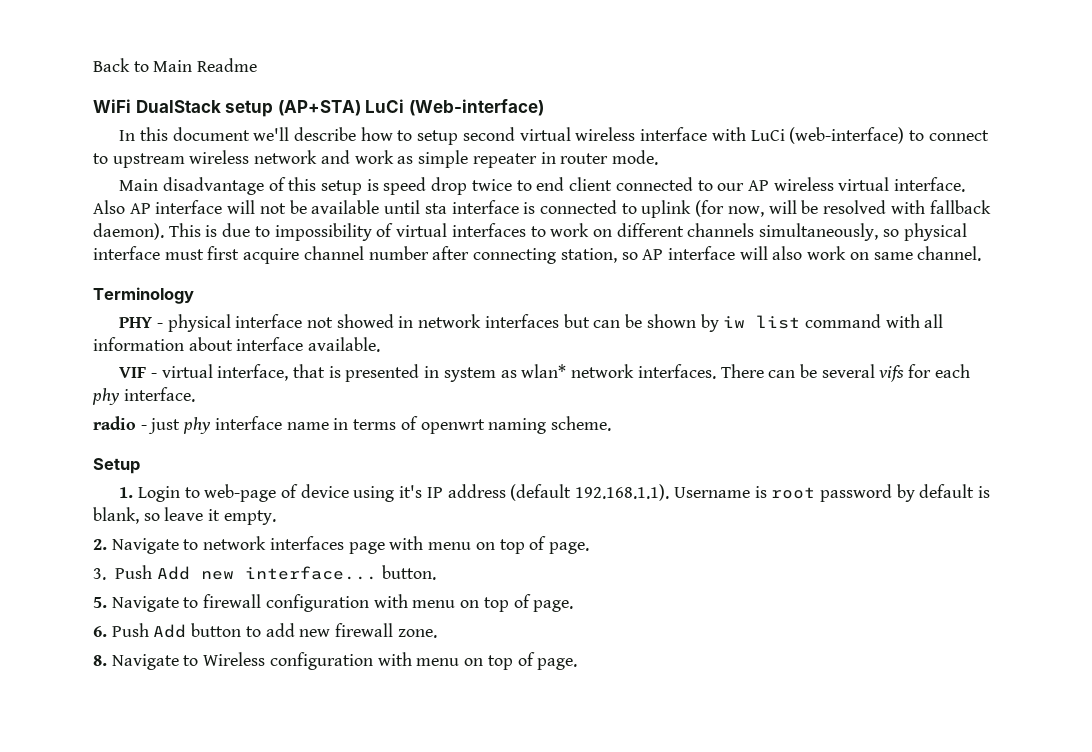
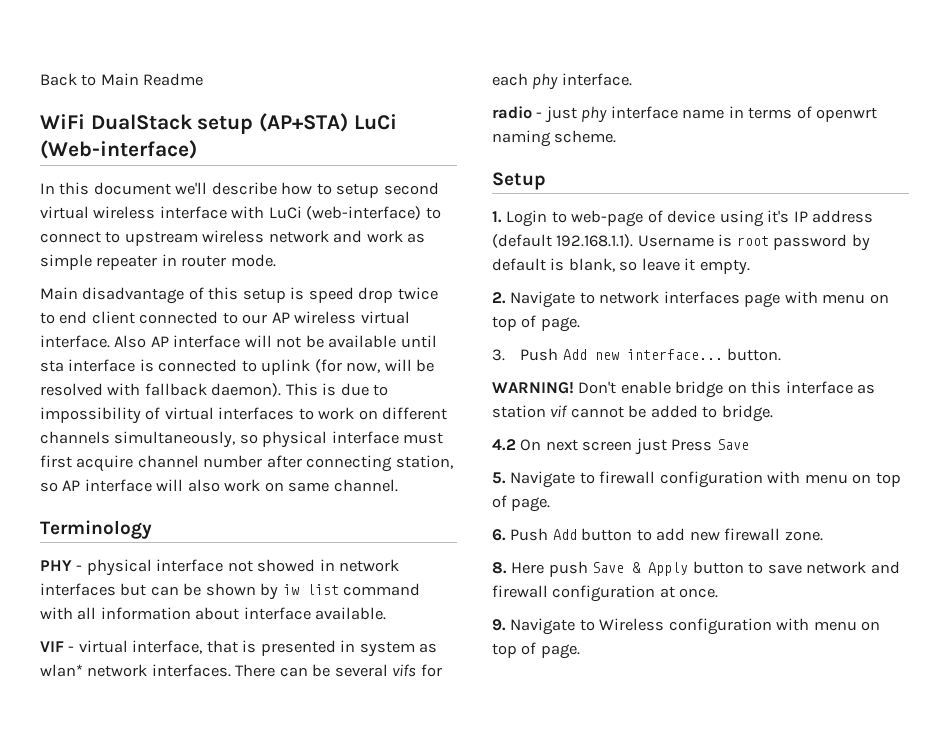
+ WARNING! Don't enable bridge on this interface as station vif cannot be added to bridge.
+ 4.2 On next screen just Press Save
- 8. Navigate to Wireless configuration with menu on top of page.
+ 8. Here push Save & Apply button to save network and firewall configuration at once.
+ 9. Navigate to Wireless configuration with menu on top of page.

